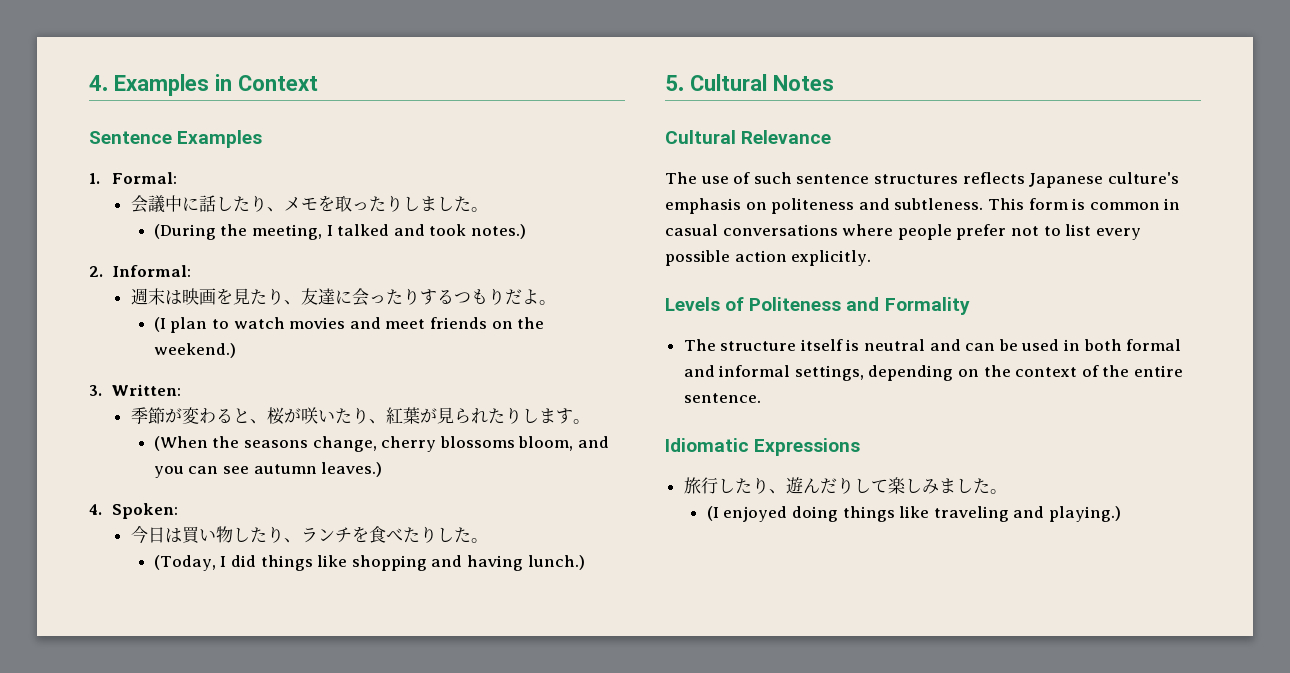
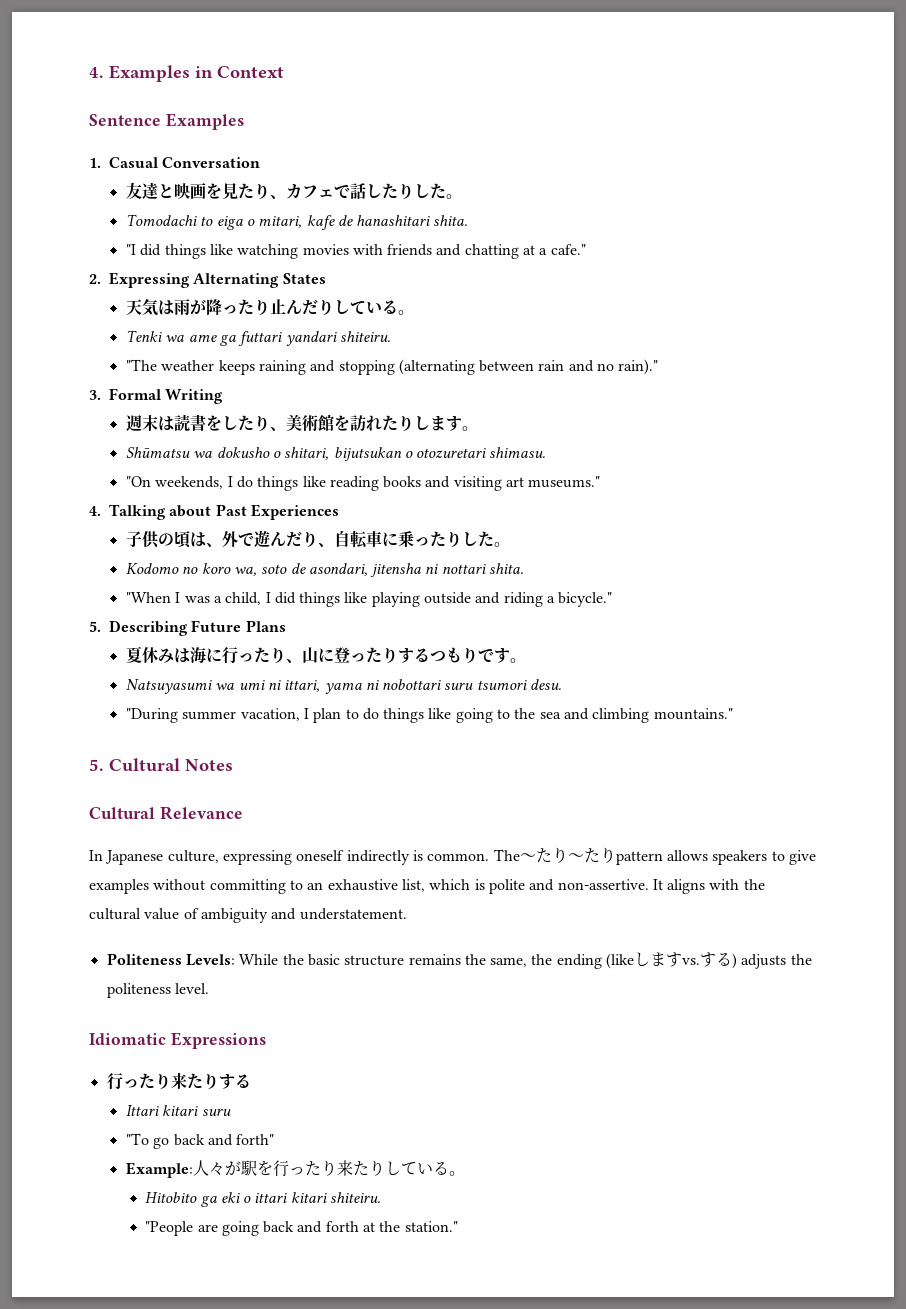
- 1. Formal:
- 会議中に話したり、メモを取ったりしました。
- (During the meeting, I talked and took notes.)
- 2. Informal:
- 週末は映画を見たり、友達に会ったりするつもりだよ。
- (I plan to watch movies and meet friends on the weekend.)
- 3. Written:
- 季節が変わると、桜が咲いたり、紅葉が見られたりします。
- (When the seasons change, cherry blossoms bloom, and you can see autumn leaves.)
- 4. Spoken:
- 今日は買い物したり、ランチを食べたりした。
- (Today, I did things like shopping and having lunch.)
+ 1. Casual Conversation
+ 友達と映画を見たり、カフェで話したりした。
+ Tomodachi to eiga o mitari, kafe de hanashitari shita.
+ "I did things like watching movies with friends and chatting at a cafe."
+ 2. Expressing Alternating States
+ 天気は雨が降ったり止んだりしている。
+ Tenki wa ame ga futtari yandari shiteiru.
+ "The weather keeps raining and stopping (alternating between rain and no rain)."
+ 3. Formal Writing
+ 週末は読書をしたり、美術館を訪れたりします。
+ Shūmatsu wa dokusho o shitari, bijutsukan o otozuretari shimasu.
+ "On weekends, I do things like reading books and visiting art museums."
+ 4. Talking about Past Experiences
+ 子供の頃は、外で遊んだり、自転車に乗ったりした。
+ Kodomo no koro wa, soto de asondari, jitensha ni nottari shita.
+ "When I was a child, I did things like playing outside and riding a bicycle."
+ 5. Describing Future Plans
+ 夏休みは海に行ったり、山に登ったりするつもりです。
+ Natsuyasumi wa umi ni ittari, yama ni nobottari suru tsumori desu.
+ "During summer vacation, I plan to do things like going to the sea and climbing mountains."
- The use of such sentence structures reflects Japanese culture's emphasis on politeness and subtleness. This form is common in casual conversations where people prefer not to list every possible action explicitly.
- Levels of Politeness and Formality
- The structure itself is neutral and can be used in both formal and informal settings, depending on the context of the entire sentence.
+ In Japanese culture, expressing oneself indirectly is common. The～たり～たりpattern allows speakers to give examples without committing to an exhaustive list, which is polite and non-assertive. It aligns with the cultural value of ambiguity and understatement.
+ Politeness Levels: While the basic structure remains the same, the ending (likeしますvs.する) adjusts the politeness level.
  Idiomatic Expressions
- 旅行したり、遊んだりして楽しみました。
- (I enjoyed doing things like traveling and playing.)
+ 行ったり来たりする
+ Ittari kitari suru
+ "To go back and forth"
+ Example:人々が駅を行ったり来たりしている。
+ Hitobito ga eki o ittari kitari shiteiru.
+ "People are going back and forth at the station."

